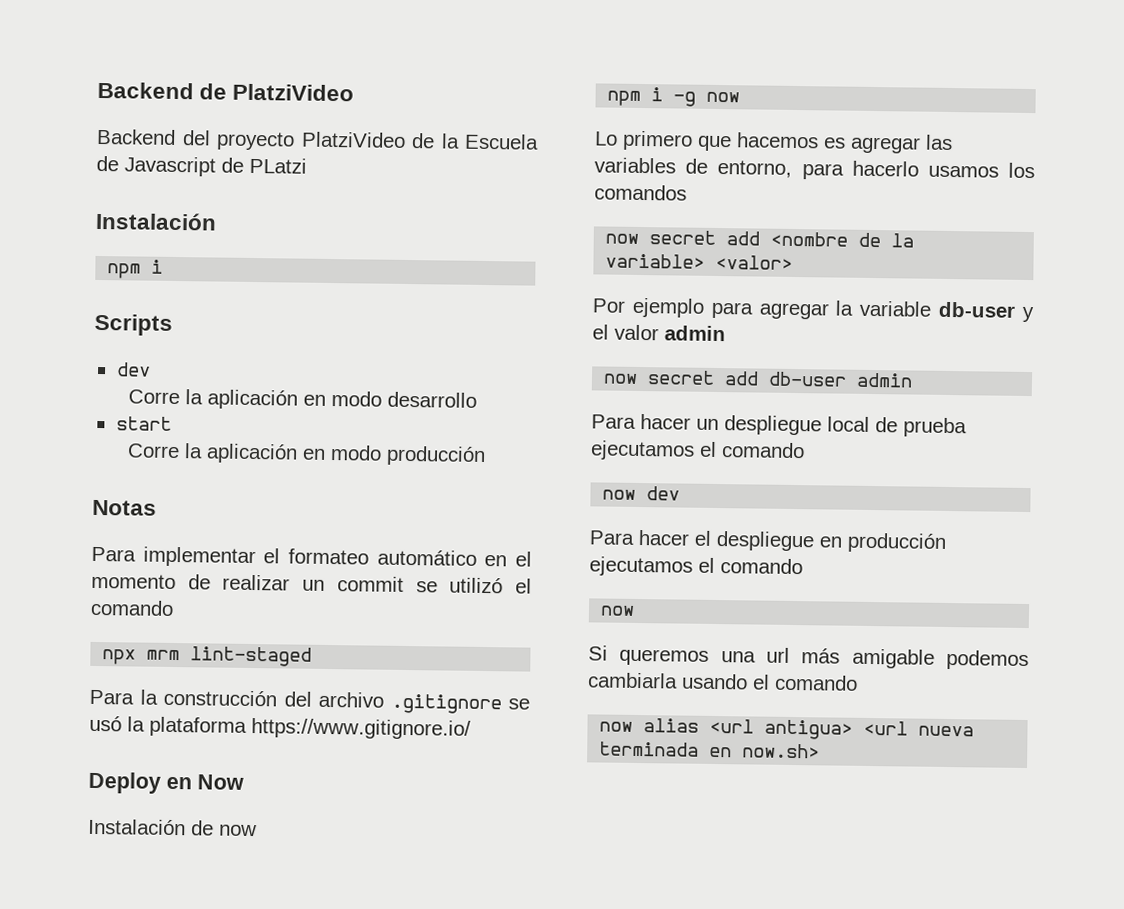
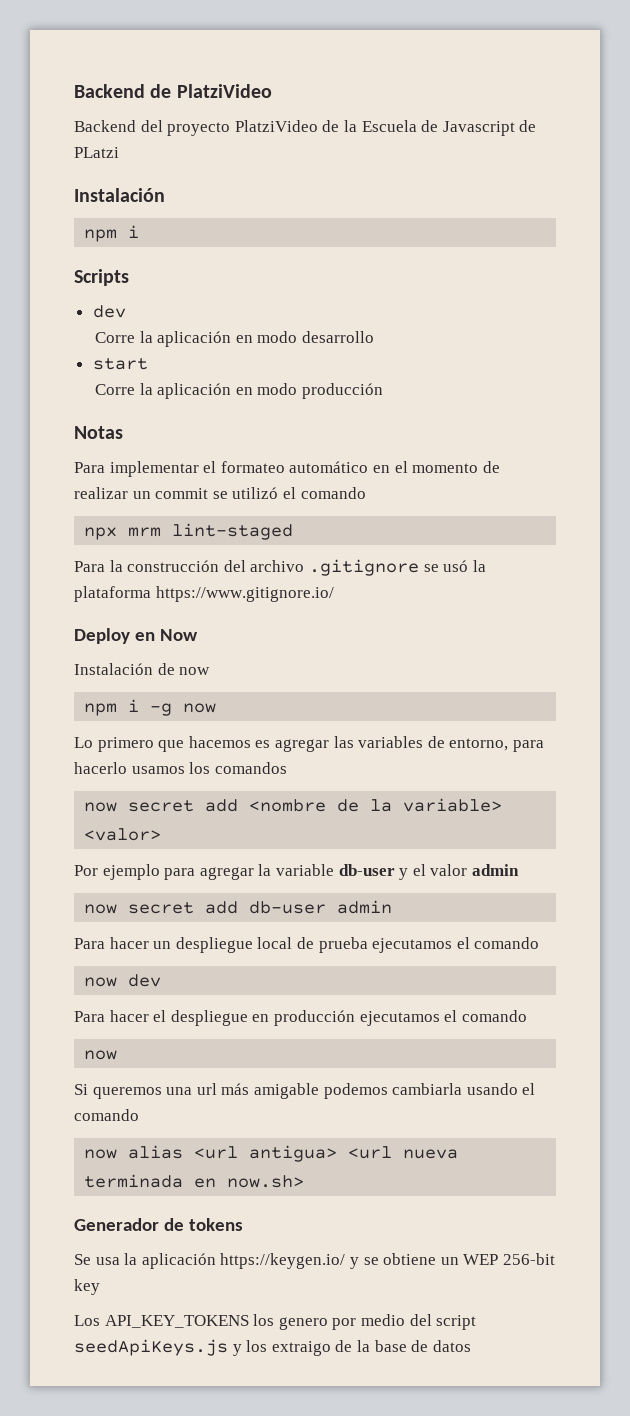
+ Generador de tokens
+ Se usa la aplicación https://keygen.io/ y se obtiene un WEP 256-bit key
+ Los API_KEY_TOKENS los genero por medio del script seedApiKeys.js y los extraigo de la base de datos

